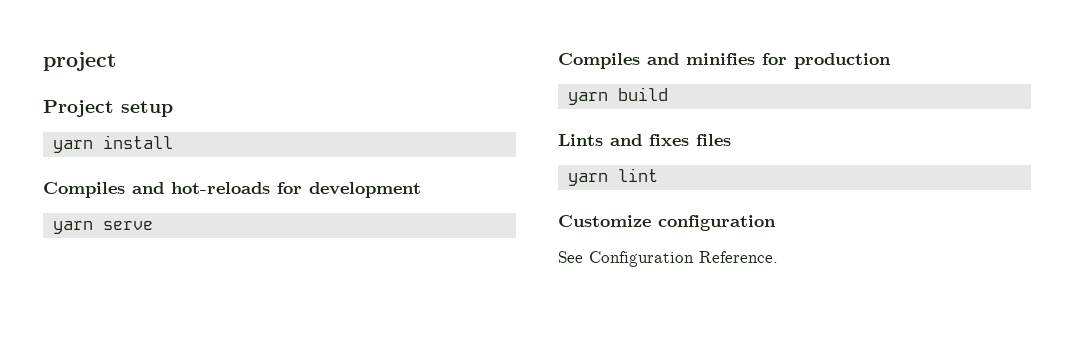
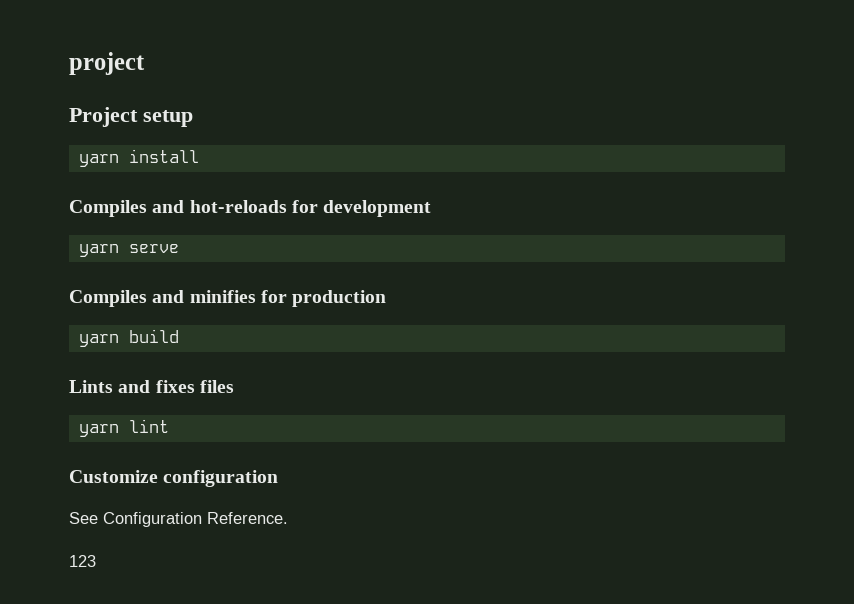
+ 123

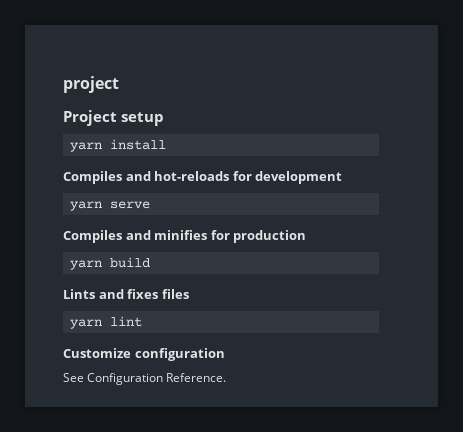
- 123

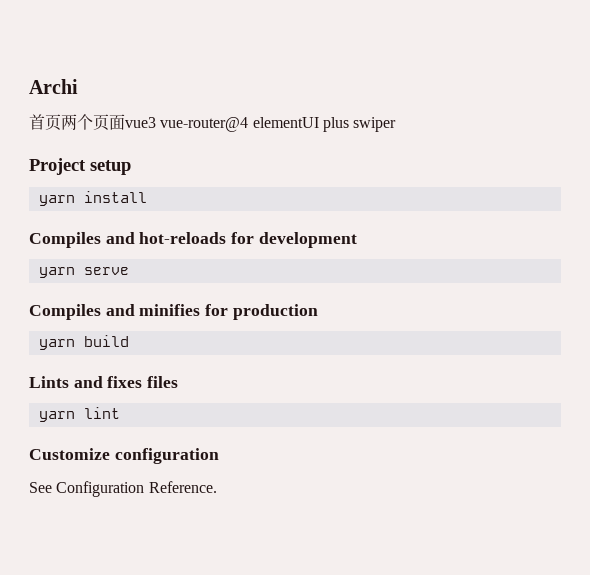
- project
+ Archi
+ 首页两个页面vue3 vue-router@4 elementUI plus swiper

